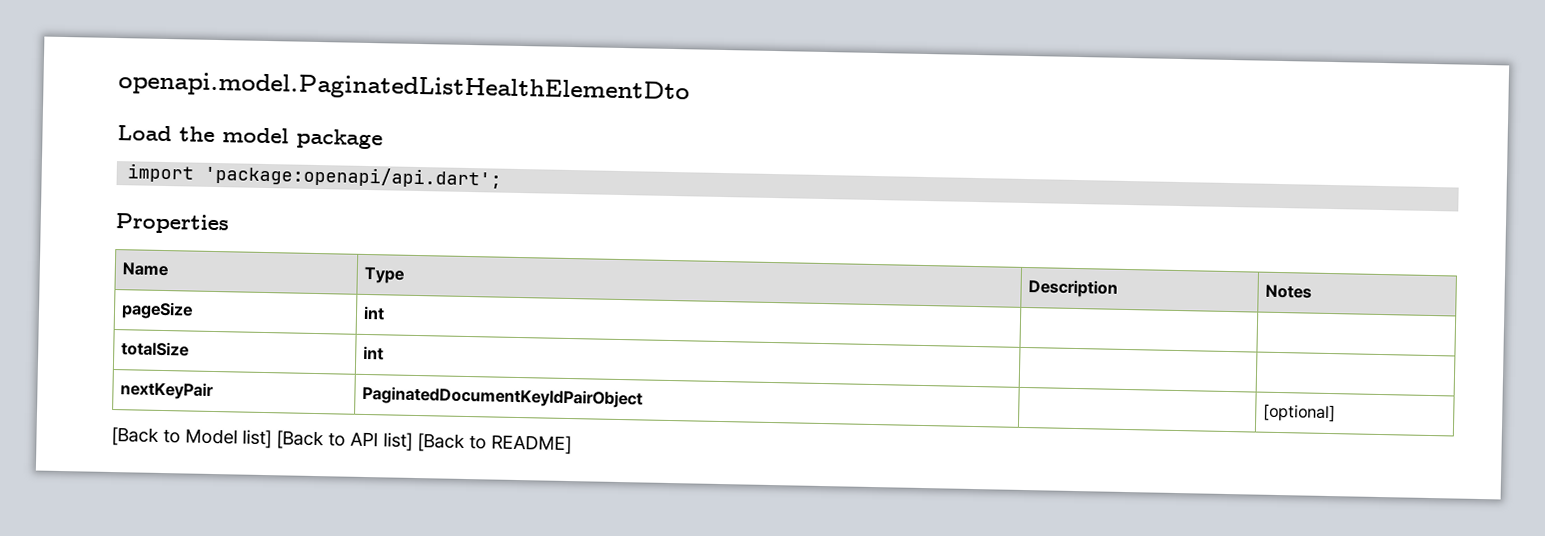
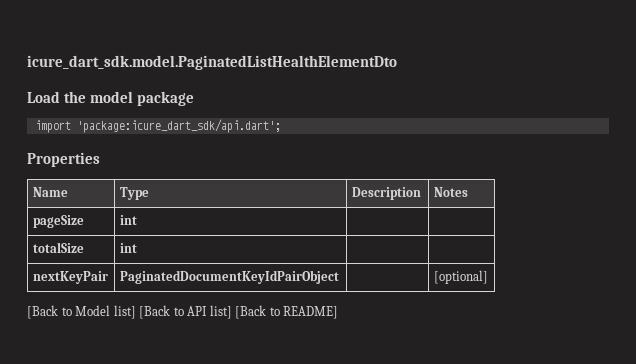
- openapi.model.PaginatedListHealthElementDto
+ icure_dart_sdk.model.PaginatedListHealthElementDto
- import 'package:openapi/api.dart';
+ import 'package:icure_dart_sdk/api.dart';

